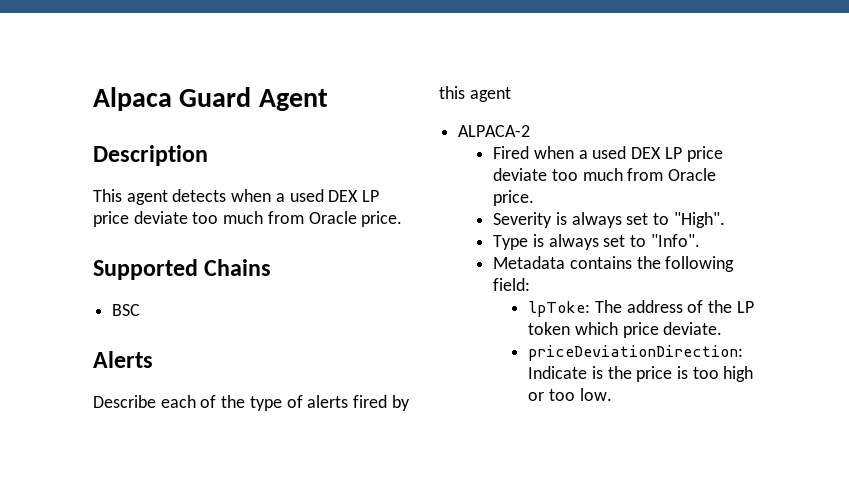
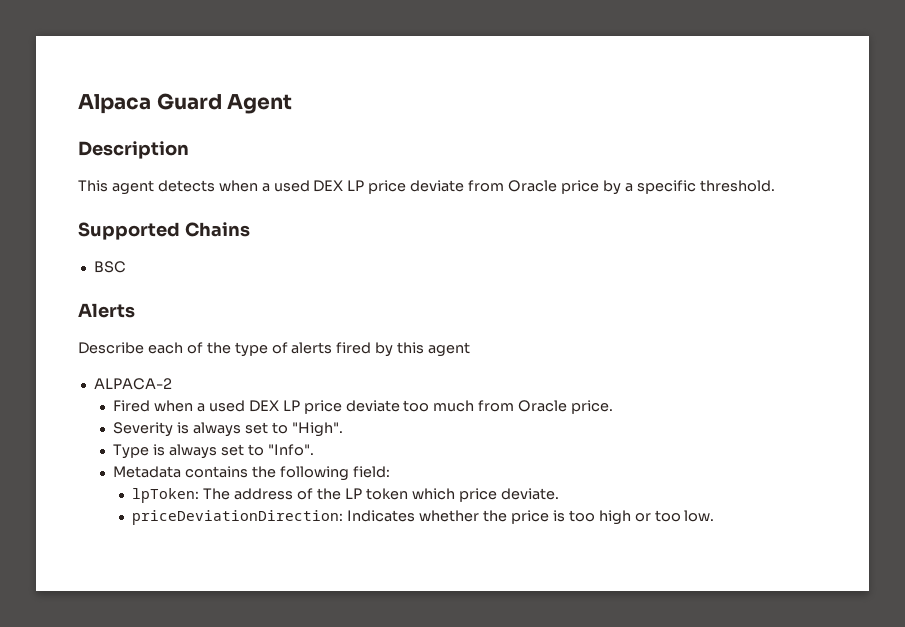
- This agent detects when a used DEX LP price deviate too much from Oracle price.
+ This agent detects when a used DEX LP price deviate from Oracle price by a specific threshold.
- lpToke: The address of the LP token which price deviate.
+ lpToken: The address of the LP token which price deviate.
- priceDeviationDirection: Indicate is the price is too high or too low.
+ priceDeviationDirection: Indicates whether the price is too high or too low.

